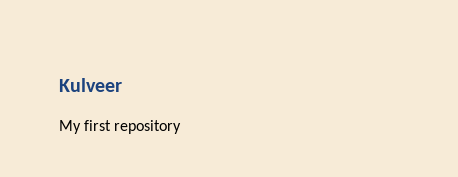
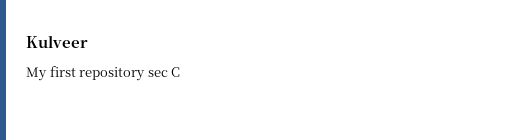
- My first repository
+ My first repository sec C

